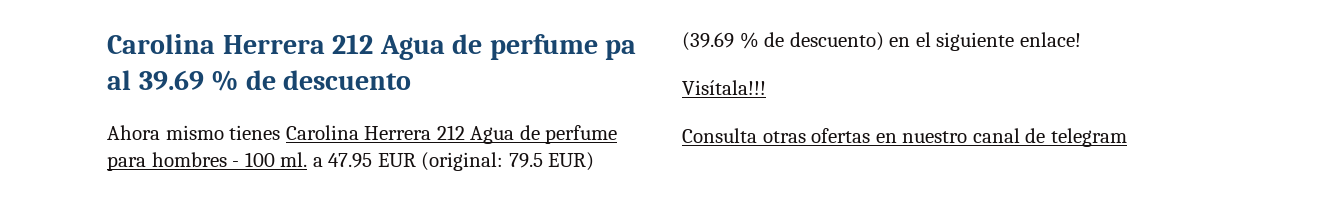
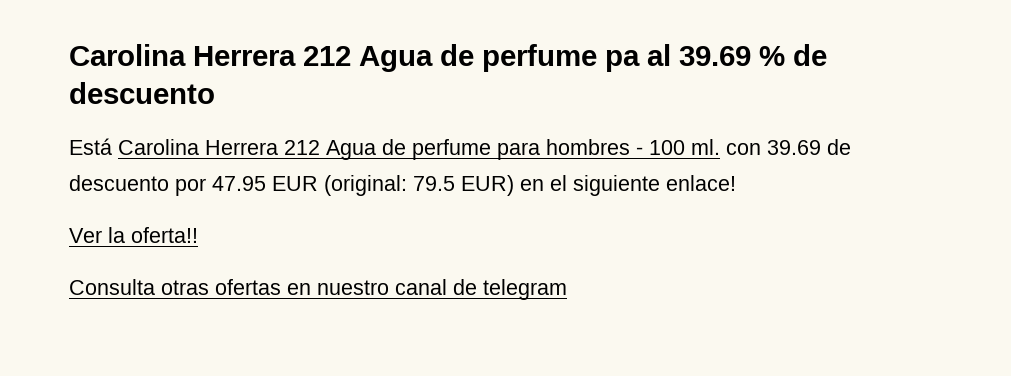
- Ahora mismo tienes Carolina Herrera 212 Agua de perfume para hombres - 100 ml. a 47.95 EUR (original: 79.5 EUR) (39.69 % de descuento) en el siguiente enlace!
+ Está Carolina Herrera 212 Agua de perfume para hombres - 100 ml. con 39.69 de descuento por 47.95 EUR (original: 79.5 EUR) en el siguiente enlace!
- Visítala!!!
+ Ver la oferta!!

